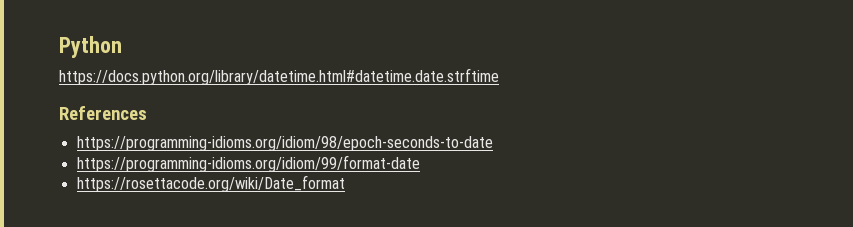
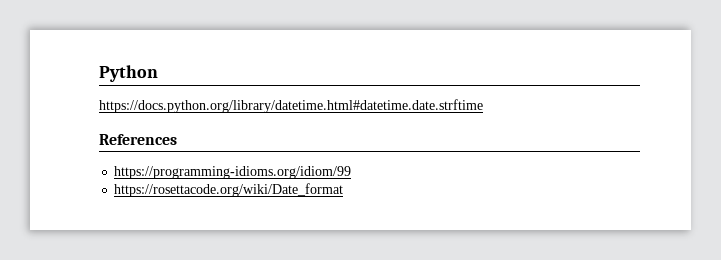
- https://programming-idioms.org/idiom/98/epoch-seconds-to-date
- https://programming-idioms.org/idiom/99/format-date
+ https://programming-idioms.org/idiom/99

